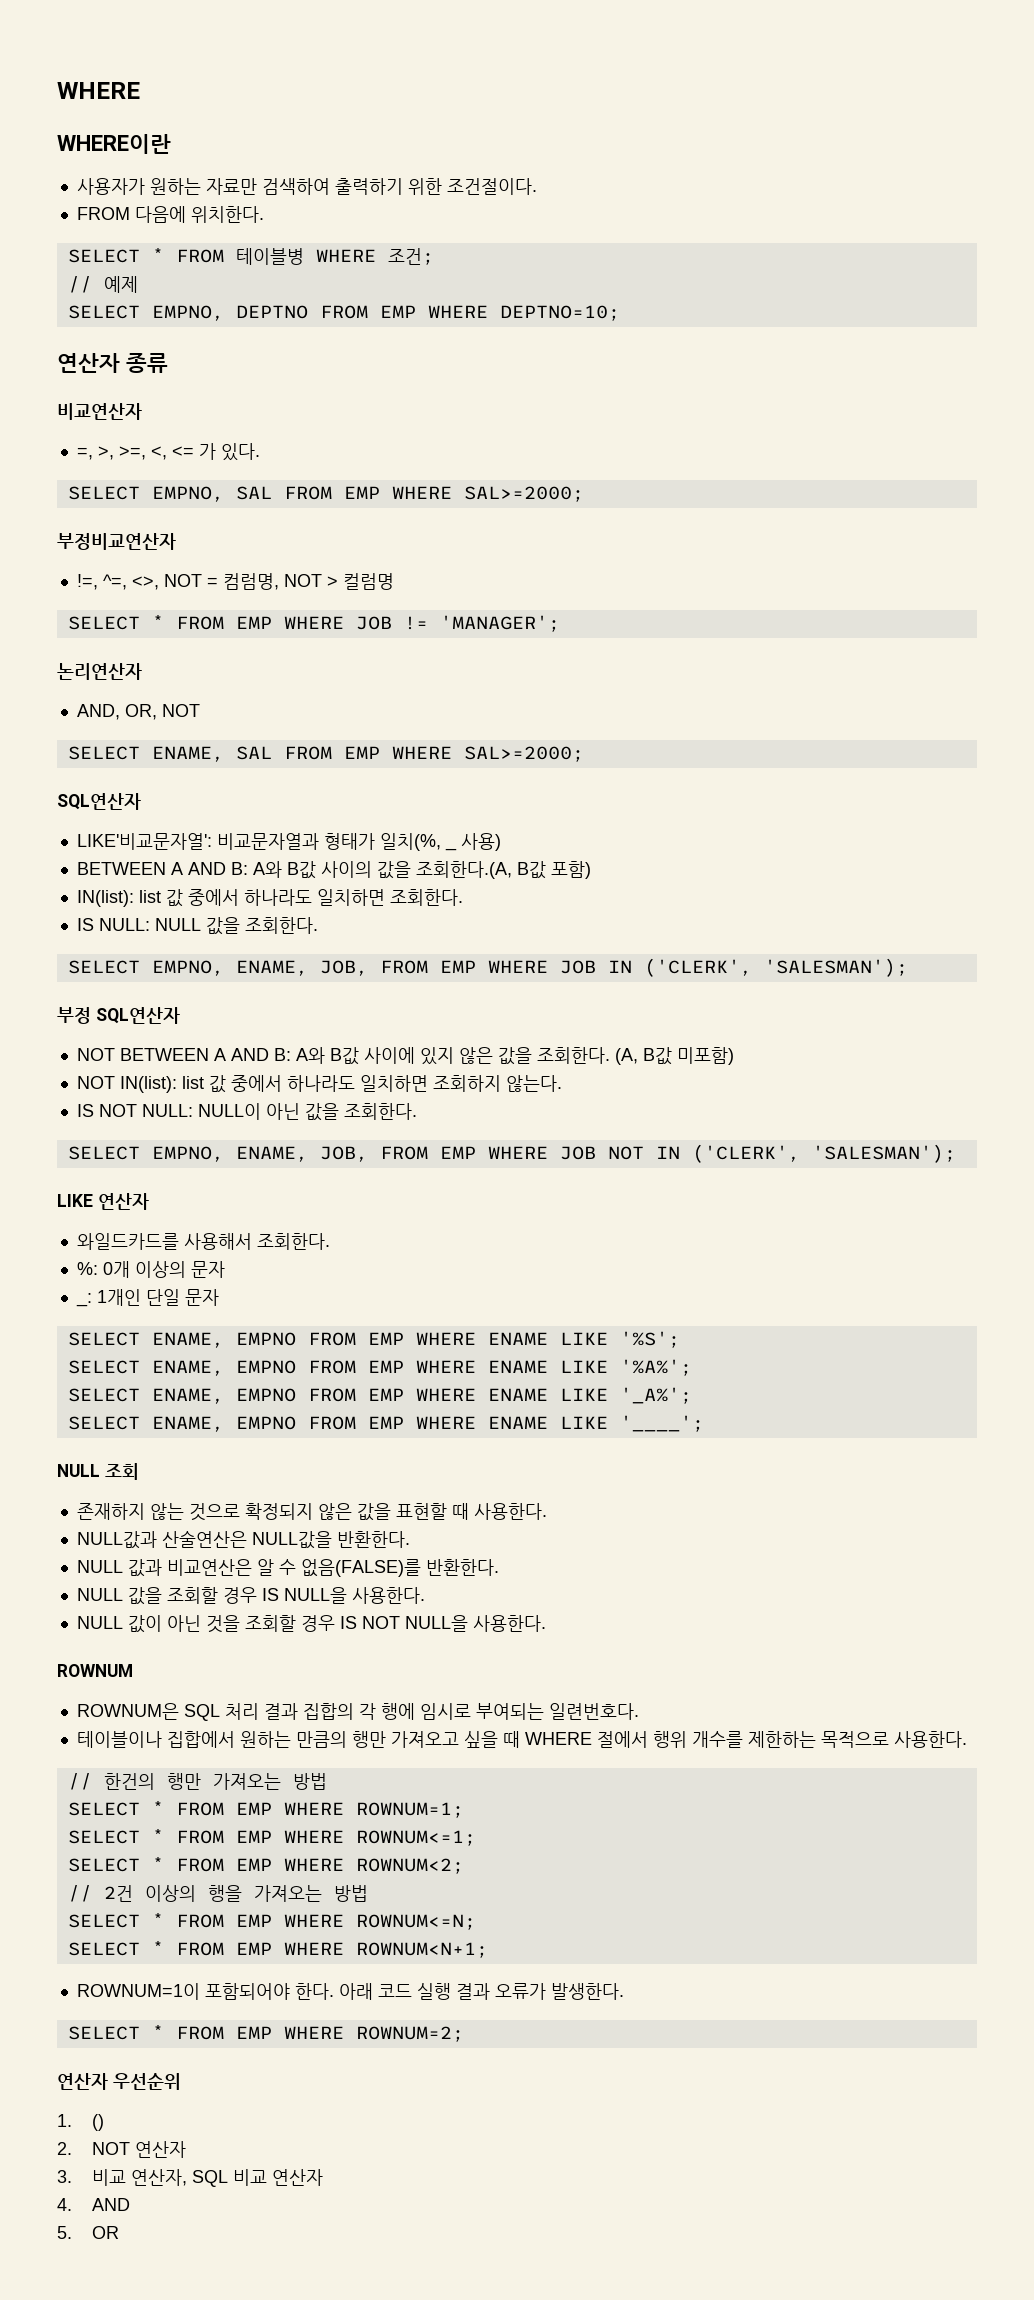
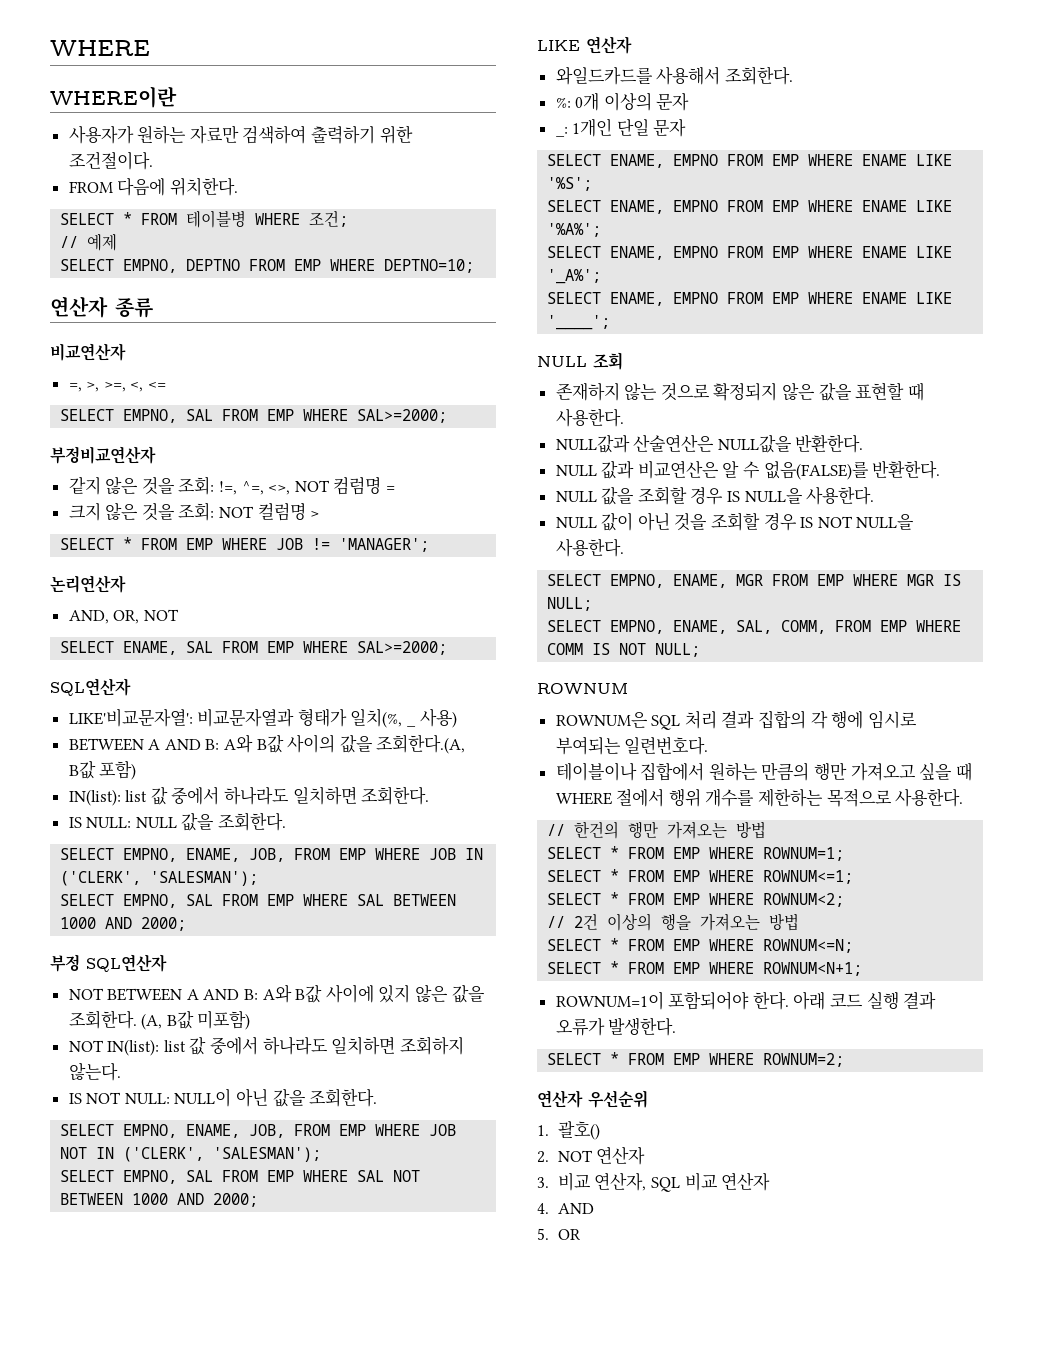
- =, >, >=, <, <= 가 있다.
+ =, >, >=, <, <=
- !=, ^=, <>, NOT = 컴럼명, NOT > 컬럼명
+ 같지 않은 것을 조회: !=, ^=, <>, NOT 컴럼명 =
+ 크지 않은 것을 조회: NOT 컬럼명 >
+ SELECT EMPNO, SAL FROM EMP WHERE SAL BETWEEN 1000 AND 2000;
+ SELECT EMPNO, SAL FROM EMP WHERE SAL NOT BETWEEN 1000 AND 2000;
+ SELECT EMPNO, ENAME, MGR FROM EMP WHERE MGR IS NULL;
+ SELECT EMPNO, ENAME, SAL, COMM, FROM EMP WHERE COMM IS NOT NULL;
- 1. ()
+ 1. 괄호()

